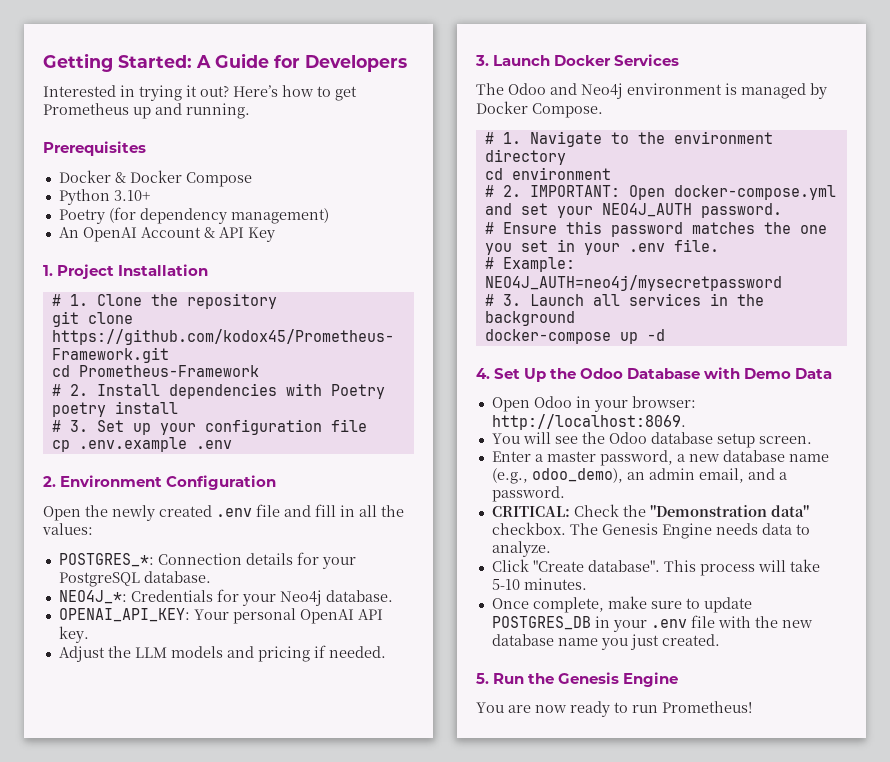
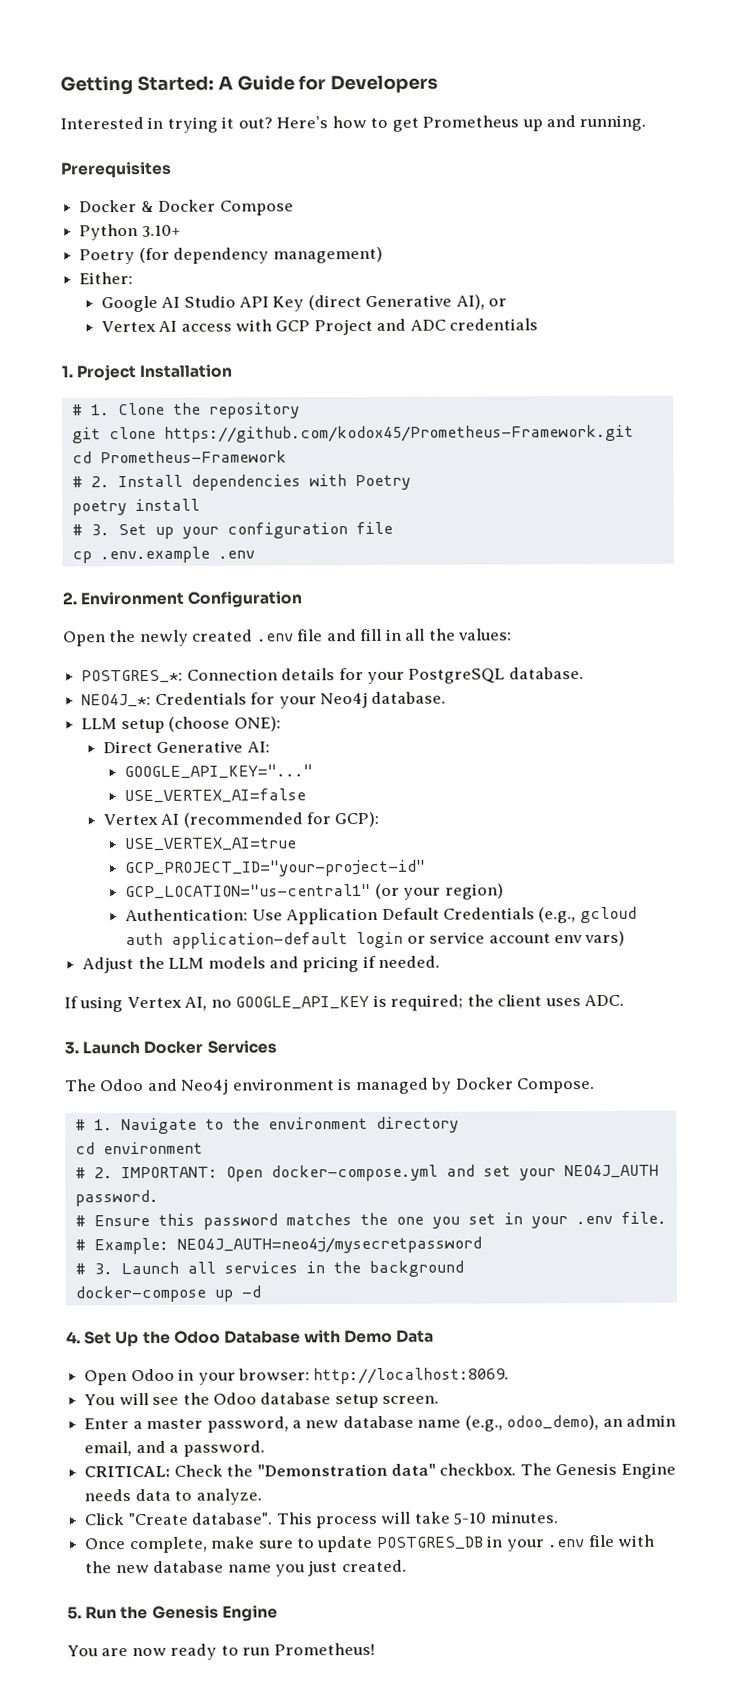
- An OpenAI Account & API Key
+ Either:
+ Google AI Studio API Key (direct Generative AI), or
+ Vertex AI access with GCP Project and ADC credentials
- OPENAI_API_KEY: Your personal OpenAI API key.
+ LLM setup (choose ONE):
+ Direct Generative AI:
+ GOOGLE_API_KEY="..."
+ USE_VERTEX_AI=false
+ Vertex AI (recommended for GCP):
+ USE_VERTEX_AI=true
+ GCP_PROJECT_ID="your-project-id"
+ GCP_LOCATION="us-central1" (or your region)
+ Authentication: Use Application Default Credentials (e.g., gcloud auth application-default login or service account env vars)
+ If using Vertex AI, no GOOGLE_API_KEY is required; the client uses ADC.

